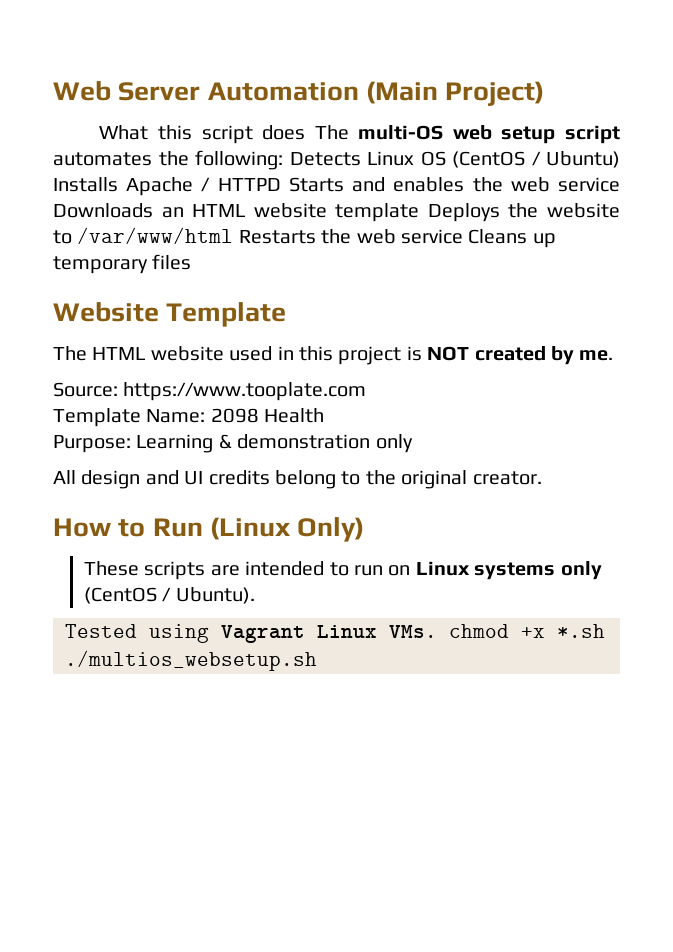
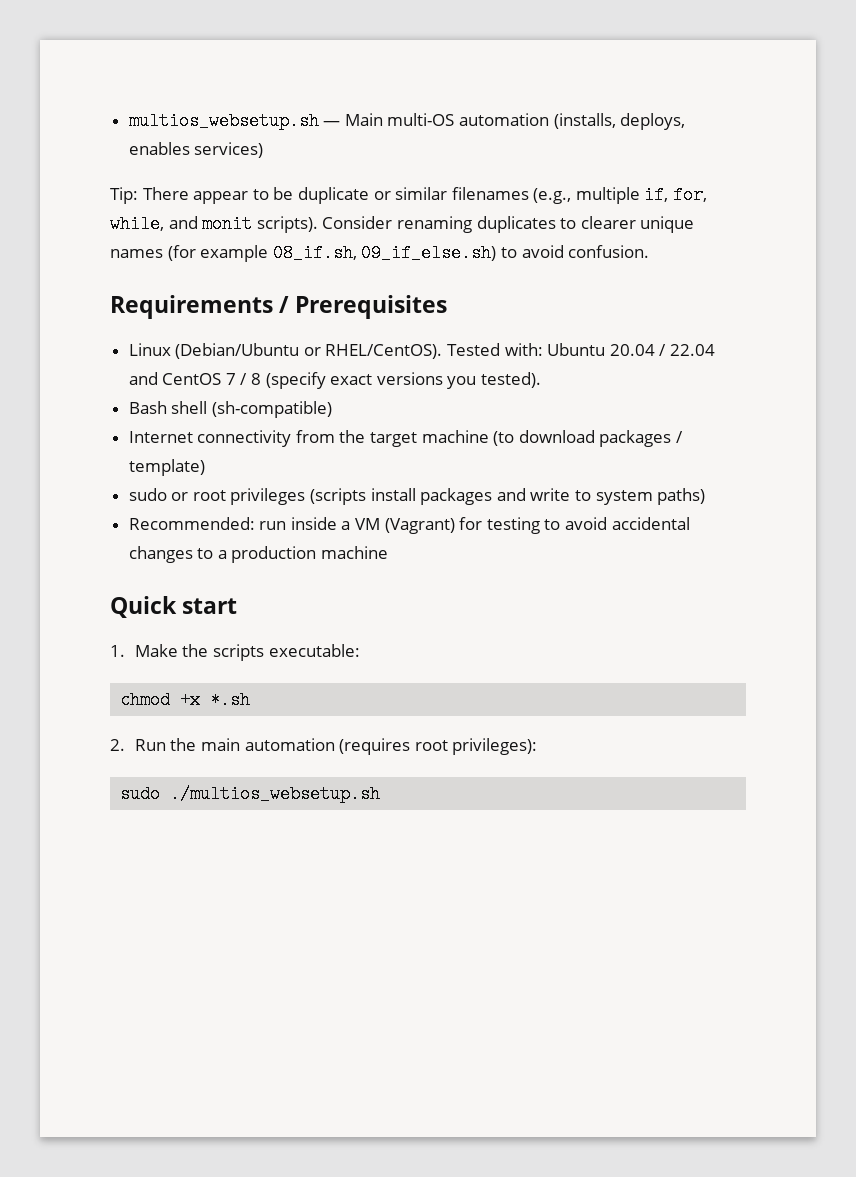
- Web Server Automation (Main Project)
- What this script does The multi-OS web setup script automates the following: Detects Linux OS (CentOS / Ubuntu) Installs Apache / HTTPD Starts and enables the web service Downloads an HTML website template Deploys the website to /var/www/html Restarts the web service Cleans up temporary files
- Website Template
- The HTML website used in this project is NOT created by me.
- Source: https://www.tooplate.com
- Template Name: 2098 Health
- Purpose: Learning & demonstration only
- All design and UI credits belong to the original creator.
- How to Run (Linux Only)
- These scripts are intended to run on Linux systems only (CentOS / Ubuntu).
- Tested using Vagrant Linux VMs. chmod +x *.sh ./multios_websetup.sh
+ multios_websetup.sh — Main multi-OS automation (installs, deploys, enables services)
+ Tip: There appear to be duplicate or similar filenames (e.g., multiple if, for, while, and monit scripts). Consider renaming duplicates to clearer unique names (for example 08_if.sh, 09_if_else.sh) to avoid confusion.
+ Requirements / Prerequisites
+ Linux (Debian/Ubuntu or RHEL/CentOS). Tested with: Ubuntu 20.04 / 22.04 and CentOS 7 / 8 (specify exact versions you tested).
+ Bash shell (sh-compatible)
+ Internet connectivity from the target machine (to download packages / template)
+ sudo or root privileges (scripts install packages and write to system paths)
+ Recommended: run inside a VM (Vagrant) for testing to avoid accidental changes to a production machine
+ Quick start
+ 1. Make the scripts executable:
+ chmod +x *.sh
+ 2. Run the main automation (requires root privileges):
+ sudo ./multios_websetup.sh

